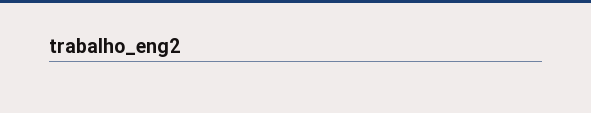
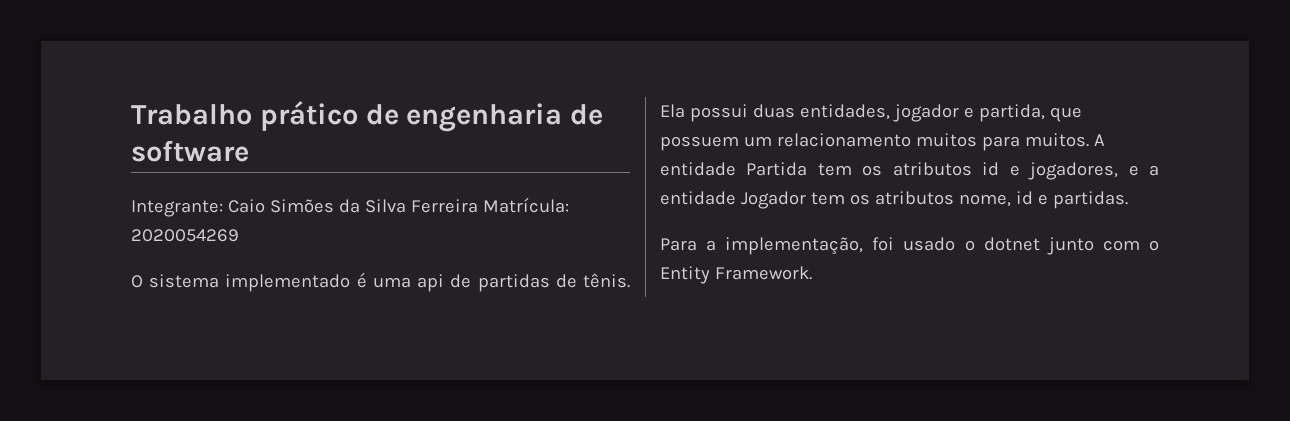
- trabalho_eng2
+ Trabalho prático de engenharia de software
+ Integrante: Caio Simões da Silva Ferreira Matrícula: 2020054269
+ O sistema implementado é uma api de partidas de tênis. Ela possui duas entidades, jogador e partida, que possuem um relacionamento muitos para muitos. A entidade Partida tem os atributos id e jogadores, e a entidade Jogador tem os atributos nome, id e partidas.
+ Para a implementação, foi usado o dotnet junto com o Entity Framework.

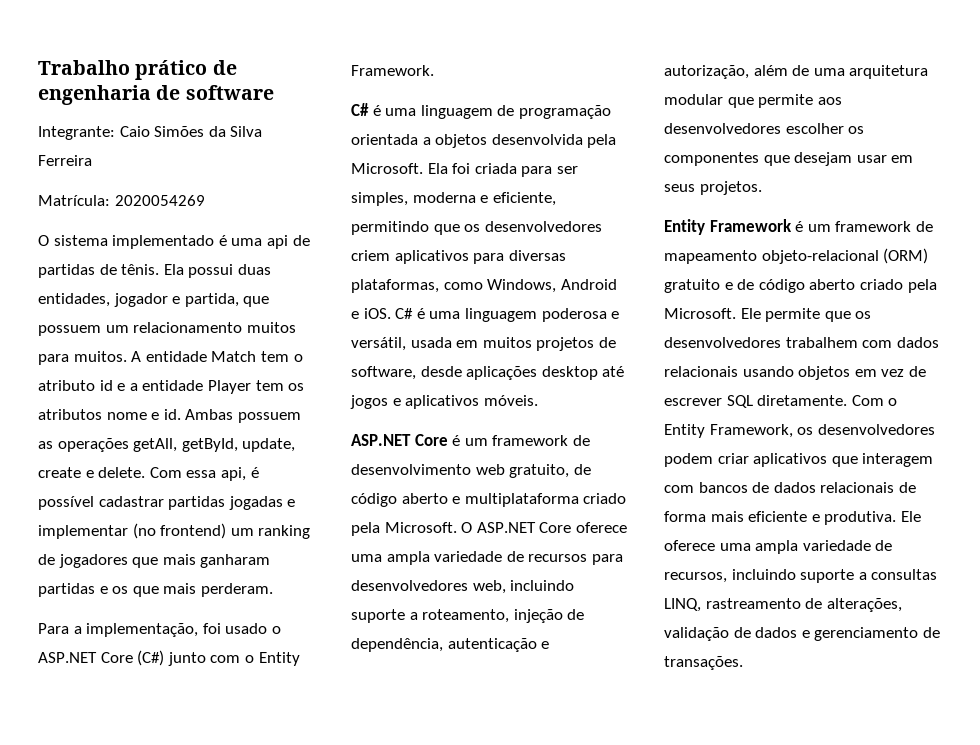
- Integrante: Caio Simões da Silva Ferreira Matrícula: 2020054269
+ Integrante: Caio Simões da Silva Ferreira
+ Matrícula: 2020054269
- A entidade Partida tem os atributos id e jogadores, e a entidade Jogador tem os atributos nome, id e partidas.
+ A entidade Match tem o atributo id e a entidade Player tem os atributos nome e id. Ambas possuem as operações getAll, getById, update, create e delete. Com essa api, é possível cadastrar partidas jogadas e implementar (no frontend) um ranking de jogadores que mais ganharam partidas e os que mais perderam.
- Para a implementação, foi usado o dotnet junto com o Entity Framework.
+ Para a implementação, foi usado o ASP.NET Core (C#) junto com o Entity Framework.
+ C# é uma linguagem de programação orientada a objetos desenvolvida pela Microsoft. Ela foi criada para ser simples, moderna e eficiente, permitindo que os desenvolvedores criem aplicativos para diversas plataformas, como Windows, Android e iOS. C# é uma linguagem poderosa e versátil, usada em muitos projetos de software, desde aplicações desktop até jogos e aplicativos móveis.
+ ASP.NET Core é um framework de desenvolvimento web gratuito, de código aberto e multiplataforma criado pela Microsoft. O ASP.NET Core oferece uma ampla variedade de recursos para desenvolvedores web, incluindo suporte a roteamento, injeção de dependência, autenticação e autorização, além de uma arquitetura modular que permite aos desenvolvedores escolher os componentes que desejam usar em seus projetos.
+ Entity Framework é um framework de mapeamento objeto-relacional (ORM) gratuito e de código aberto criado pela Microsoft. Ele permite que os desenvolvedores trabalhem com dados relacionais usando objetos em vez de escrever SQL diretamente. Com o Entity Framework, os desenvolvedores podem criar aplicativos que interagem com bancos de dados relacionais de forma mais eficiente e produtiva. Ele oferece uma ampla variedade de recursos, incluindo suporte a consultas LINQ, rastreamento de alterações, validação de dados e gerenciamento de transações.

